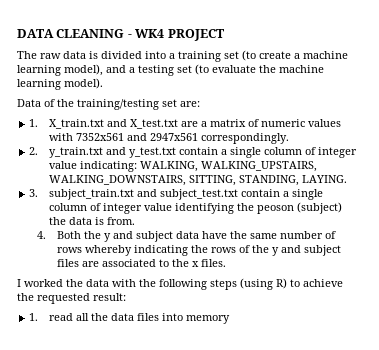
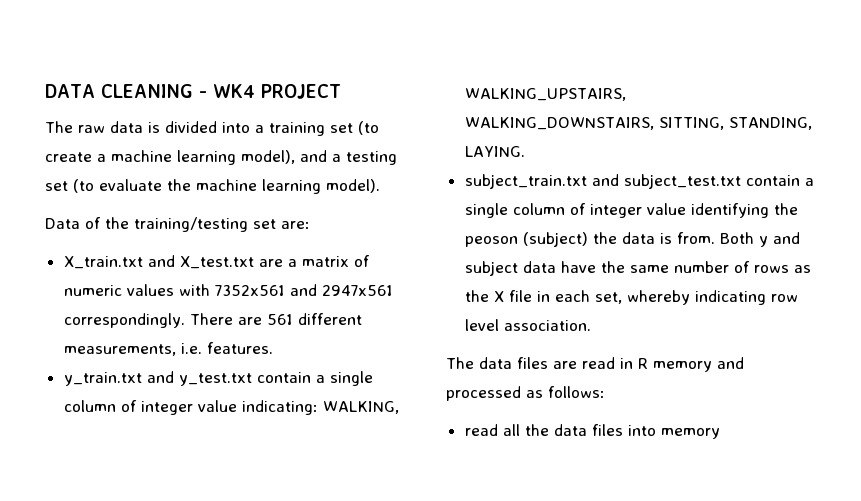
- 1. X_train.txt and X_test.txt are a matrix of numeric values with 7352x561 and 2947x561 correspondingly.
- 2. y_train.txt and y_test.txt contain a single column of integer value indicating: WALKING, WALKING_UPSTAIRS, WALKING_DOWNSTAIRS, SITTING, STANDING, LAYING.
+ X_train.txt and X_test.txt are a matrix of numeric values with 7352x561 and 2947x561 correspondingly. There are 561 different measurements, i.e. features.
+ y_train.txt and y_test.txt contain a single column of integer value indicating: WALKING, WALKING_UPSTAIRS, WALKING_DOWNSTAIRS, SITTING, STANDING, LAYING.
- 3. subject_train.txt and subject_test.txt contain a single column of integer value identifying the peoson (subject) the data is from.
- 4. Both the y and subject data have the same number of rows whereby indicating the rows of the y and subject files are associated to the x files.
- I worked the data with the following steps (using R) to achieve the requested result:
- 1. read all the data files into memory
+ subject_train.txt and subject_test.txt contain a single column of integer value identifying the peoson (subject) the data is from. Both y and subject data have the same number of rows as the X file in each set, whereby indicating row level association.
+ The data files are read in R memory and processed as follows:
+ read all the data files into memory

